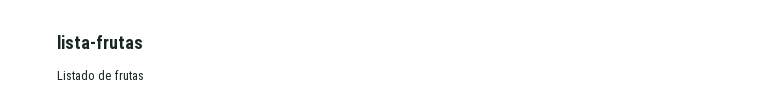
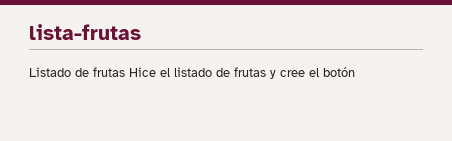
- Listado de frutas
+ Listado de frutas Hice el listado de frutas y cree el botón

